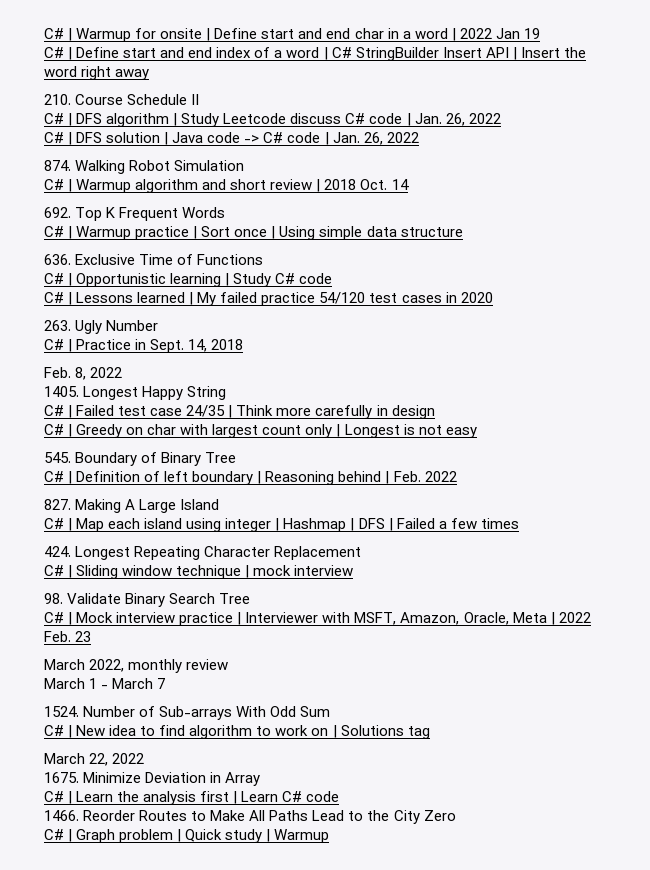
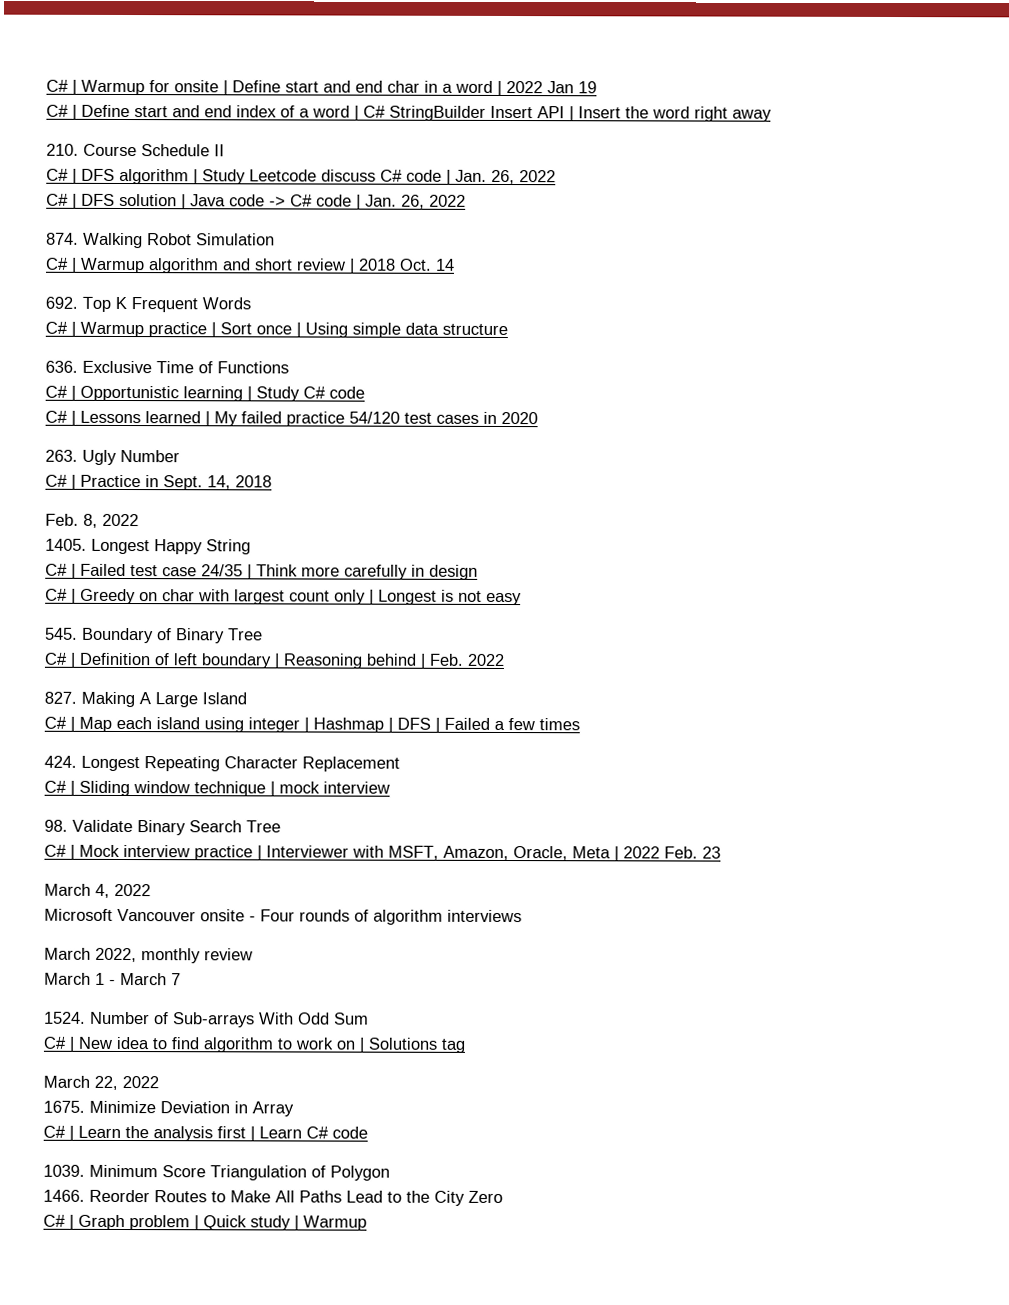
+ March 4, 2022
+ Microsoft Vancouver onsite - Four rounds of algorithm interviews
+ 1039. Minimum Score Triangulation of Polygon

